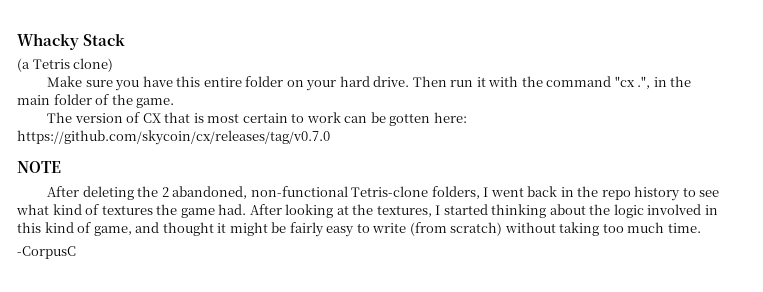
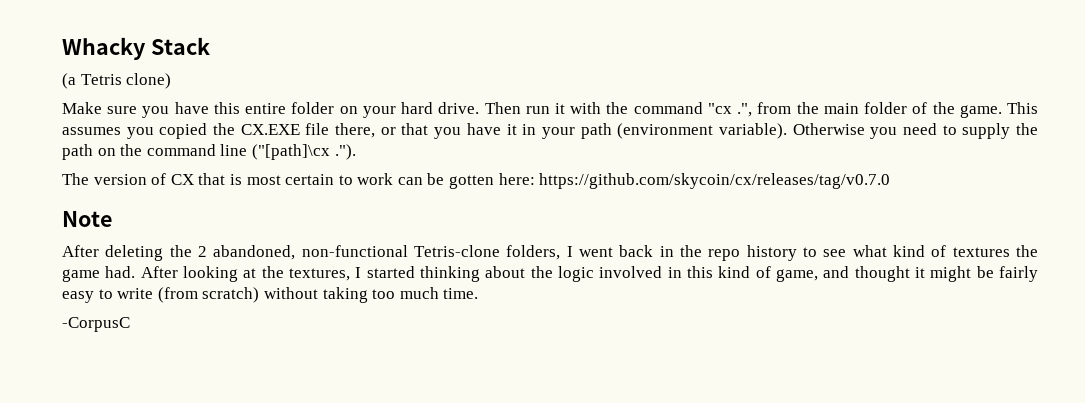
- Then run it with the command "cx .", in the main folder of the game.
+ Then run it with the command "cx .", from the main folder of the game. This assumes you copied the CX.EXE file there, or that you have it in your path (environment variable). Otherwise you need to supply the path on the command line ("[path]\cx .").
- NOTE
+ Note

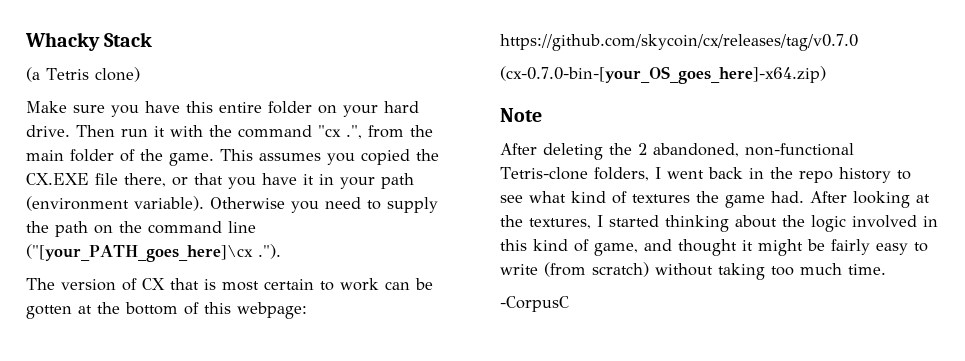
- Otherwise you need to supply the path on the command line ("[path]\cx .").
+ Otherwise you need to supply the path on the command line ("[your_PATH_goes_here]\cx .").
- The version of CX that is most certain to work can be gotten here: https://github.com/skycoin/cx/releases/tag/v0.7.0
+ The version of CX that is most certain to work can be gotten at the bottom of this webpage: https://github.com/skycoin/cx/releases/tag/v0.7.0
+ (cx-0.7.0-bin-[your_OS_goes_here]-x64.zip)

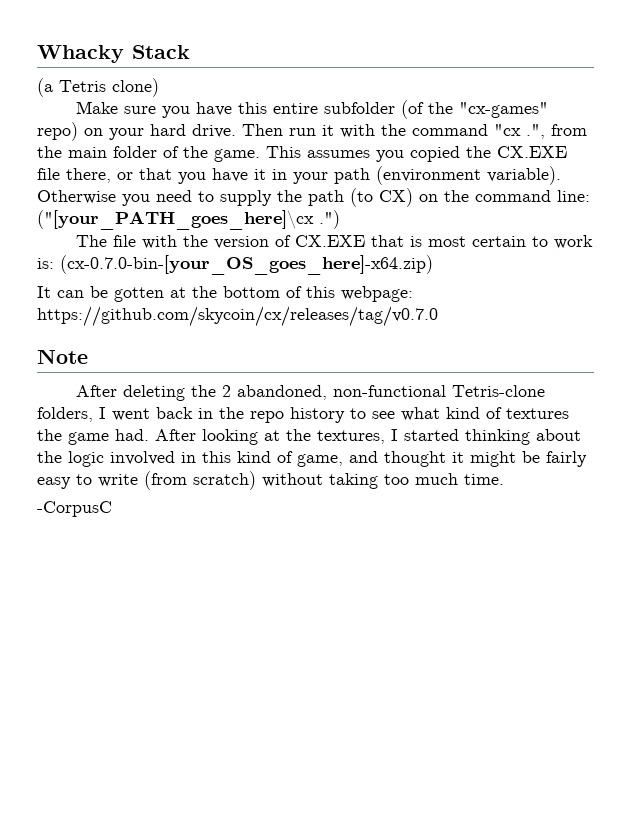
- Make sure you have this entire folder on your hard drive.
+ Make sure you have this entire subfolder (of the "cx-games" repo) on your hard drive.
- Otherwise you need to supply the path on the command line ("[your_PATH_goes_here]\cx .").
- The version of CX that is most certain to work can be gotten at the bottom of this webpage: https://github.com/skycoin/cx/releases/tag/v0.7.0
+ Otherwise you need to supply the path (to CX) on the command line: ("[your_PATH_goes_here]\cx .")
+ The file with the version of CX.EXE that is most certain to work is: (cx-0.7.0-bin-[your_OS_goes_here]-x64.zip)
+ It can be gotten at the bottom of this webpage: https://github.com/skycoin/cx/releases/tag/v0.7.0
- (cx-0.7.0-bin-[your_OS_goes_here]-x64.zip)

